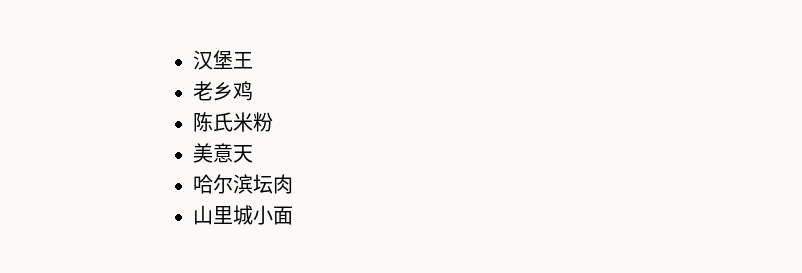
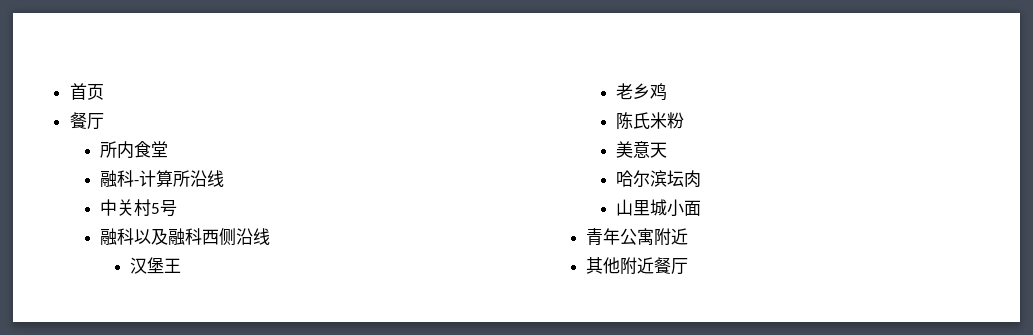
+ 首页
+ 餐厅
+ 所内食堂
+ 融科-计算所沿线
+ 中关村5号
+ 融科以及融科西侧沿线
+ 青年公寓附近
+ 其他附近餐厅

